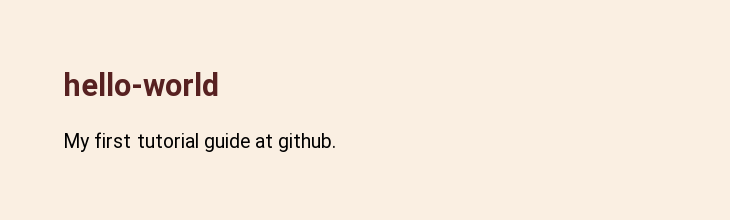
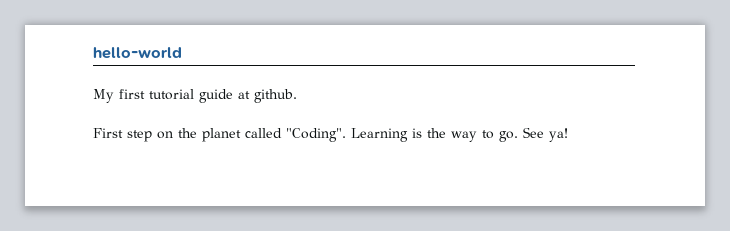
+ First step on the planet called "Coding". Learning is the way to go. See ya!

